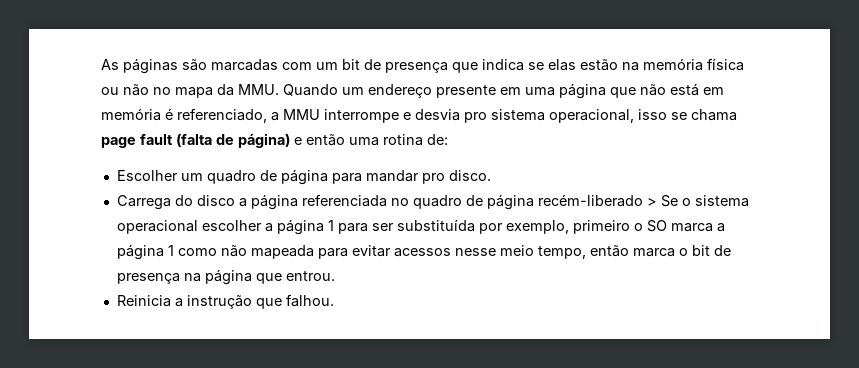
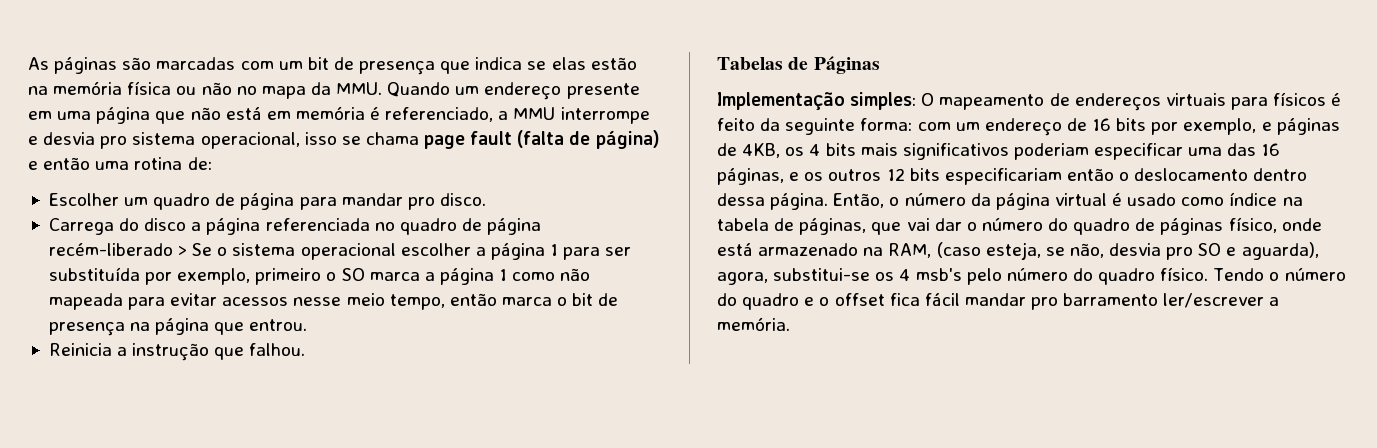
+ Tabelas de Páginas
+ Implementação simples: O mapeamento de endereços virtuais para físicos é feito da seguinte forma: com um endereço de 16 bits por exemplo, e páginas de 4KB, os 4 bits mais significativos poderiam especificar uma das 16 páginas, e os outros 12 bits especificariam então o deslocamento dentro dessa página. Então, o número da página virtual é usado como índice na tabela de páginas, que vai dar o número do quadro de páginas físico, onde está armazenado na RAM, (caso esteja, se não, desvia pro SO e aguarda), agora, substitui-se os 4 msb's pelo número do quadro físico. Tendo o número do quadro e o offset fica fácil mandar pro barramento ler/escrever a memória.

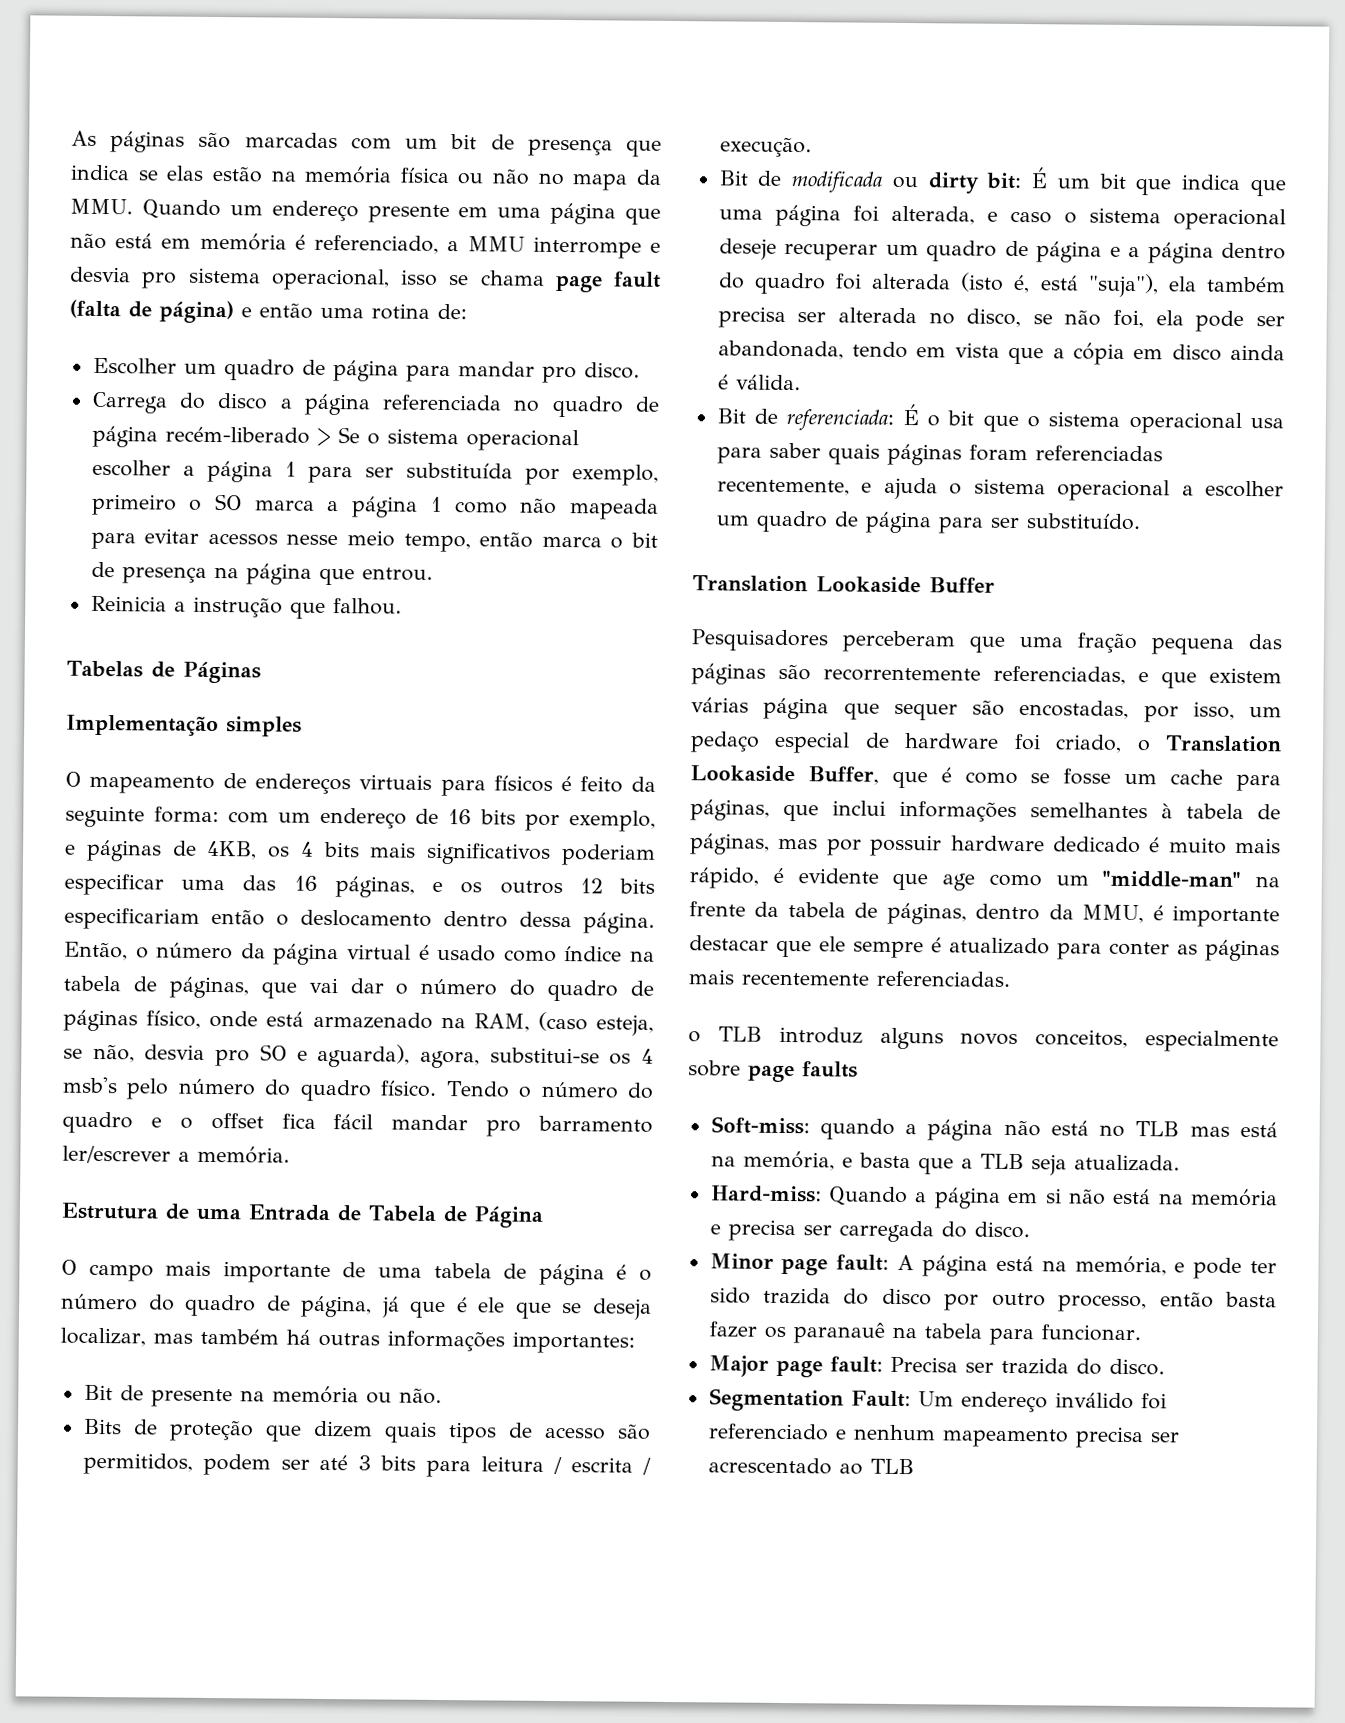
- Implementação simples: O mapeamento de endereços virtuais para físicos é feito da seguinte forma: com um endereço de 16 bits por exemplo, e páginas de 4KB, os 4 bits mais significativos poderiam especificar uma das 16 páginas, e os outros 12 bits especificariam então o deslocamento dentro dessa página.
+ Implementação simples
+ O mapeamento de endereços virtuais para físicos é feito da seguinte forma: com um endereço de 16 bits por exemplo, e páginas de 4KB, os 4 bits mais significativos poderiam especificar uma das 16 páginas, e os outros 12 bits especificariam então o deslocamento dentro dessa página.
+ Estrutura de uma Entrada de Tabela de Página
+ O campo mais importante de uma tabela de página é o número do quadro de página, já que é ele que se deseja localizar, mas também há outras informações importantes:
+ Bit de presente na memória ou não.
+ Bits de proteção que dizem quais tipos de acesso são permitidos, podem ser até 3 bits para leitura / escrita / execução.
+ Bit de modificada ou dirty bit: É um bit que indica que uma página foi alterada, e caso o sistema operacional deseje recuperar um quadro de página e a página dentro do quadro foi alterada (isto é, está "suja"), ela também precisa ser alterada no disco, se não foi, ela pode ser abandonada, tendo em vista que a cópia em disco ainda é válida.
+ Bit de referenciada: É o bit que o sistema operacional usa para saber quais páginas foram referenciadas recentemente, e ajuda o sistema operacional a escolher um quadro de página para ser substituído.
+ Translation Lookaside Buffer
+ Pesquisadores perceberam que uma fração pequena das páginas são recorrentemente referenciadas, e que existem várias página que sequer são encostadas, por isso, um pedaço especial de hardware foi criado, o Translation Lookaside Buffer, que é como se fosse um cache para páginas, que inclui informações semelhantes à tabela de páginas, mas por possuir hardware dedicado é muito mais rápido, é evidente que age como um "middle-man" na frente da tabela de páginas, dentro da MMU, é importante destacar que ele sempre é atualizado para conter as páginas mais recentemente referenciadas.
+ o TLB introduz alguns novos conceitos, especialmente sobre page faults
+ Soft-miss: quando a página não está no TLB mas está na memória, e basta que a TLB seja atualizada.
+ Hard-miss: Quando a página em si não está na memória e precisa ser carregada do disco.
+ Minor page fault: A página está na memória, e pode ter sido trazida do disco por outro processo, então basta fazer os paranauê na tabela para funcionar.
+ Major page fault: Precisa ser trazida do disco.
+ Segmentation Fault: Um endereço inválido foi referenciado e nenhum mapeamento precisa ser acrescentado ao TLB

